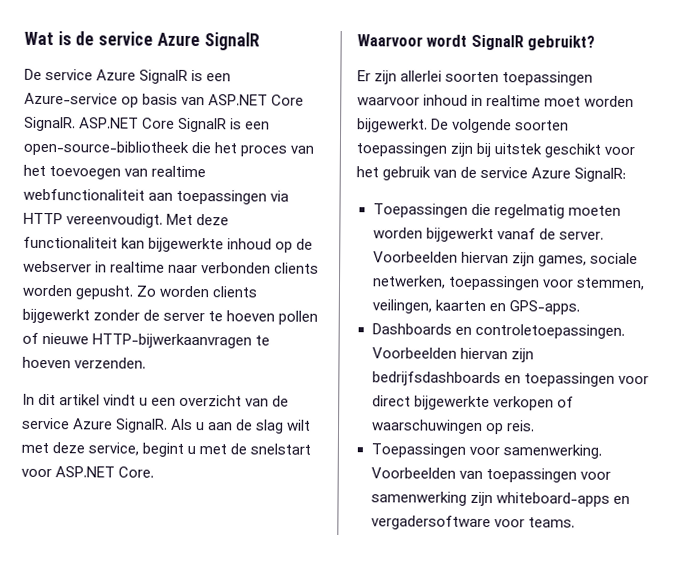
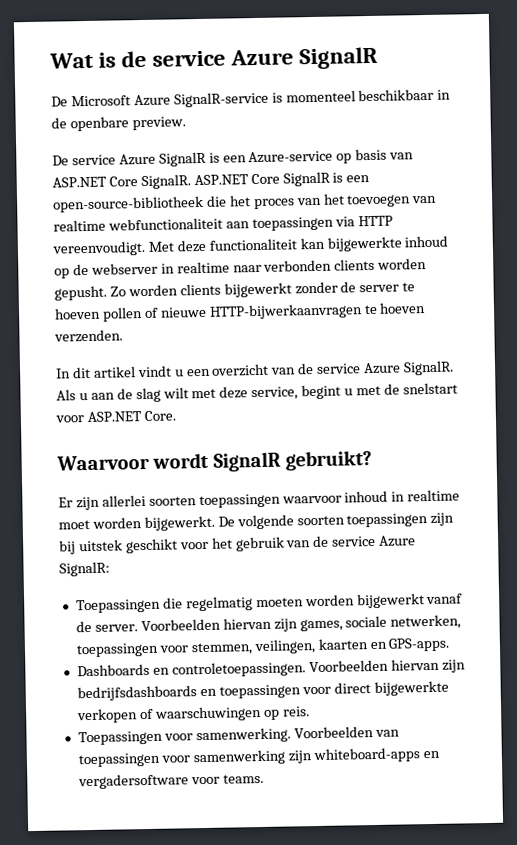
+ De Microsoft Azure SignalR-service is momenteel beschikbaar in de openbare preview.

